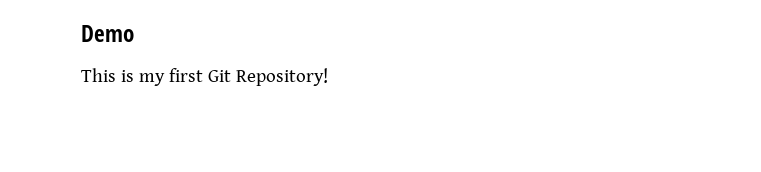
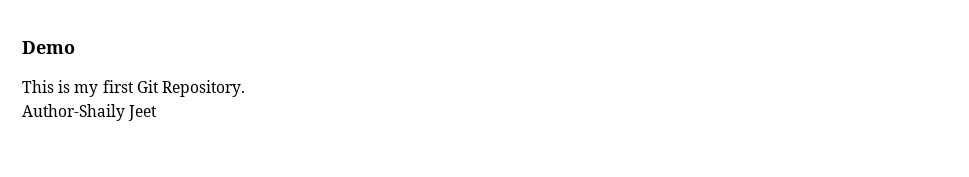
- This is my first Git Repository!
+ This is my first Git Repository.
+ Author-Shaily Jeet

